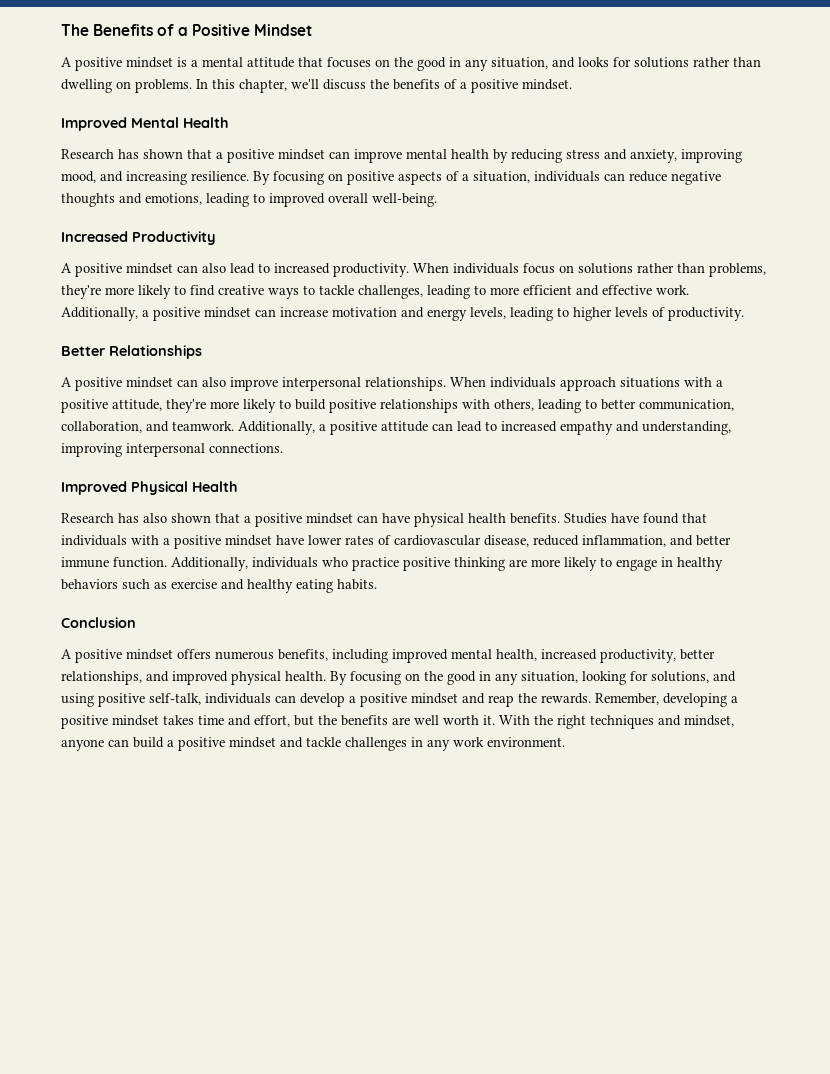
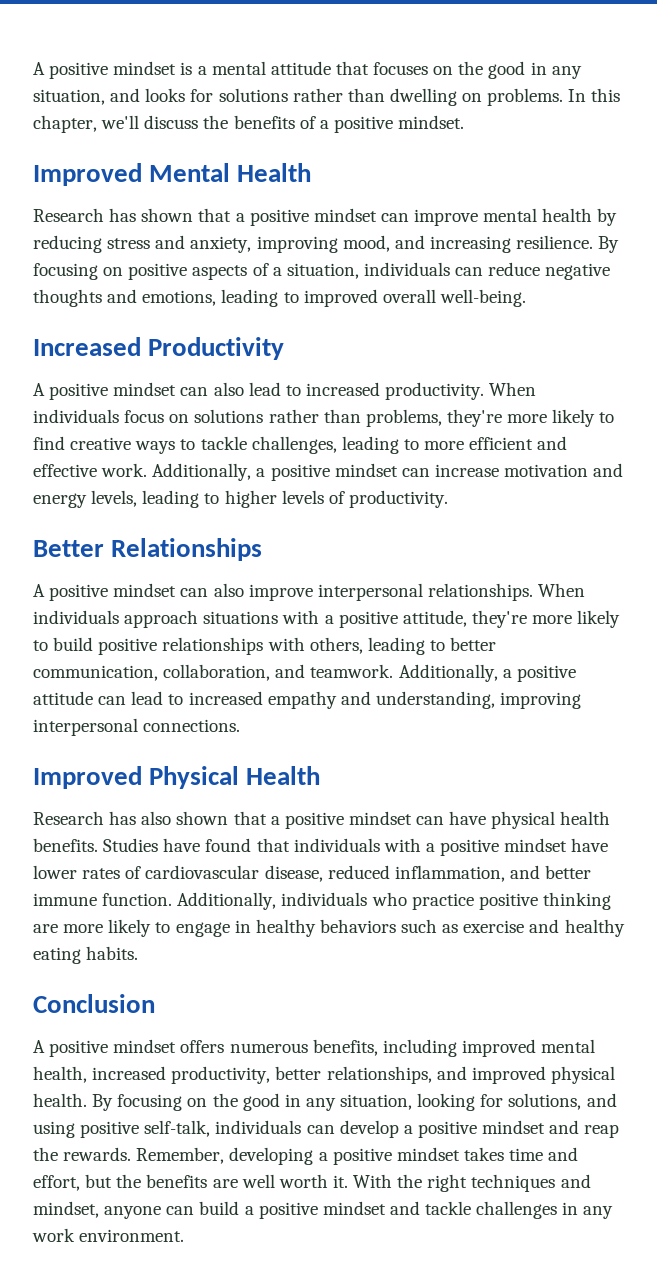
- The Benefits of a Positive Mindset

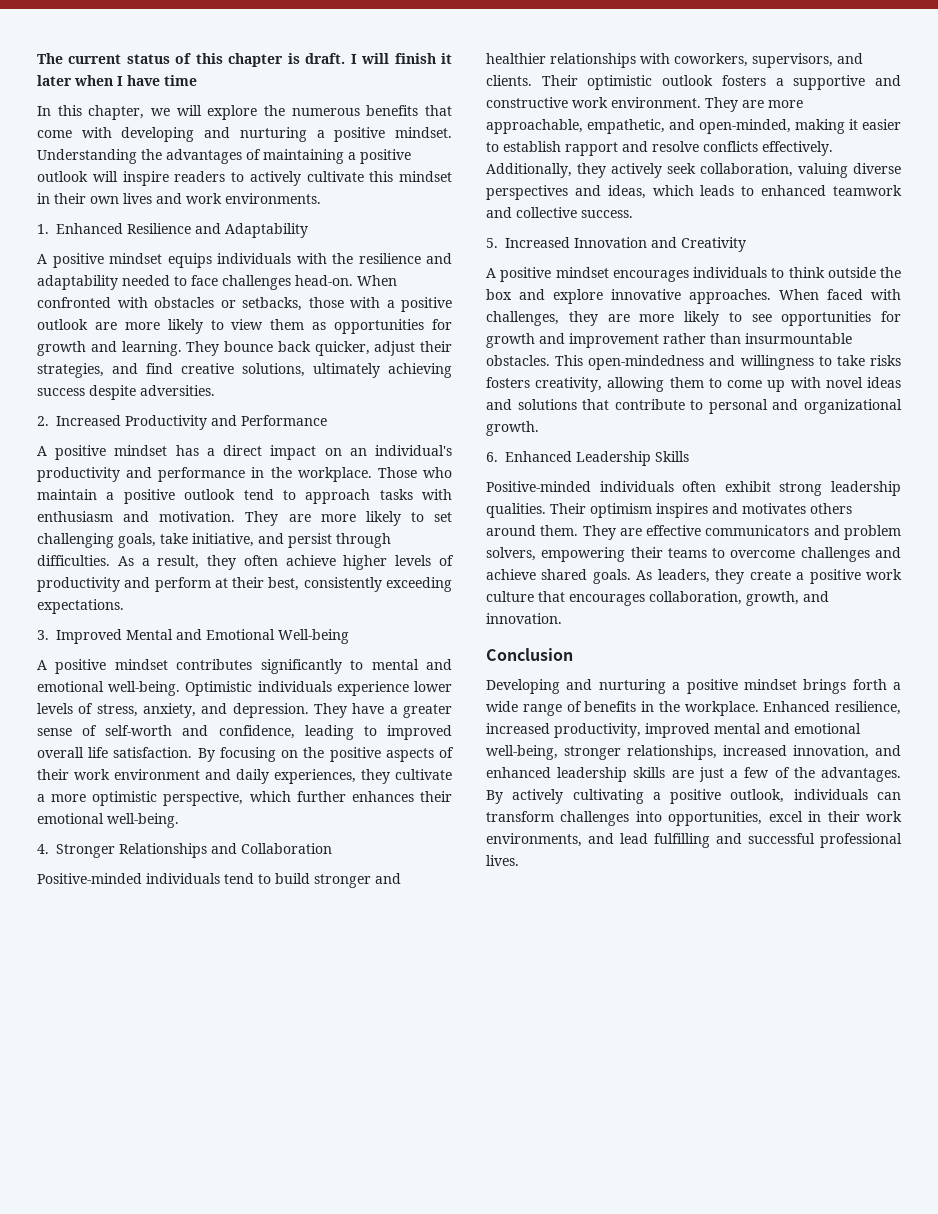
- A positive mindset is a mental attitude that focuses on the good in any situation, and looks for solutions rather than dwelling on problems. In this chapter, we'll discuss the benefits of a positive mindset.
- Improved Mental Health
- Research has shown that a positive mindset can improve mental health by reducing stress and anxiety, improving mood, and increasing resilience. By focusing on positive aspects of a situation, individuals can reduce negative thoughts and emotions, leading to improved overall well-being.
- Increased Productivity
- A positive mindset can also lead to increased productivity. When individuals focus on solutions rather than problems, they're more likely to find creative ways to tackle challenges, leading to more efficient and effective work. Additionally, a positive mindset can increase motivation and energy levels, leading to higher levels of productivity.
- Better Relationships
- A positive mindset can also improve interpersonal relationships. When individuals approach situations with a positive attitude, they're more likely to build positive relationships with others, leading to better communication, collaboration, and teamwork. Additionally, a positive attitude can lead to increased empathy and understanding, improving interpersonal connections.
- Improved Physical Health
- Research has also shown that a positive mindset can have physical health benefits. Studies have found that individuals with a positive mindset have lower rates of cardiovascular disease, reduced inflammation, and better immune function. Additionally, individuals who practice positive thinking are more likely to engage in healthy behaviors such as exercise and healthy eating habits.
+ The current status of this chapter is draft. I will finish it later when I have time
+ In this chapter, we will explore the numerous benefits that come with developing and nurturing a positive mindset. Understanding the advantages of maintaining a positive outlook will inspire readers to actively cultivate this mindset in their own lives and work environments.
+ 1. Enhanced Resilience and Adaptability
+ A positive mindset equips individuals with the resilience and adaptability needed to face challenges head-on. When confronted with obstacles or setbacks, those with a positive outlook are more likely to view them as opportunities for growth and learning. They bounce back quicker, adjust their strategies, and find creative solutions, ultimately achieving success despite adversities.
+ 2. Increased Productivity and Performance
+ A positive mindset has a direct impact on an individual's productivity and performance in the workplace. Those who maintain a positive outlook tend to approach tasks with enthusiasm and motivation. They are more likely to set challenging goals, take initiative, and persist through difficulties. As a result, they often achieve higher levels of productivity and perform at their best, consistently exceeding expectations.
+ 3. Improved Mental and Emotional Well-being
+ A positive mindset contributes significantly to mental and emotional well-being. Optimistic individuals experience lower levels of stress, anxiety, and depression. They have a greater sense of self-worth and confidence, leading to improved overall life satisfaction. By focusing on the positive aspects of their work environment and daily experiences, they cultivate a more optimistic perspective, which further enhances their emotional well-being.
+ 4. Stronger Relationships and Collaboration
+ Positive-minded individuals tend to build stronger and healthier relationships with coworkers, supervisors, and clients. Their optimistic outlook fosters a supportive and constructive work environment. They are more approachable, empathetic, and open-minded, making it easier to establish rapport and resolve conflicts effectively. Additionally, they actively seek collaboration, valuing diverse perspectives and ideas, which leads to enhanced teamwork and collective success.
+ 5. Increased Innovation and Creativity
+ A positive mindset encourages individuals to think outside the box and explore innovative approaches. When faced with challenges, they are more likely to see opportunities for growth and improvement rather than insurmountable obstacles. This open-mindedness and willingness to take risks fosters creativity, allowing them to come up with novel ideas and solutions that contribute to personal and organizational growth.
+ 6. Enhanced Leadership Skills
+ Positive-minded individuals often exhibit strong leadership qualities. Their optimism inspires and motivates others around them. They are effective communicators and problem solvers, empowering their teams to overcome challenges and achieve shared goals. As leaders, they create a positive work culture that encourages collaboration, growth, and innovation.
  Conclusion
- A positive mindset offers numerous benefits, including improved mental health, increased productivity, better relationships, and improved physical health. By focusing on the good in any situation, looking for solutions, and using positive self-talk, individuals can develop a positive mindset and reap the rewards. Remember, developing a positive mindset takes time and effort, but the benefits are well worth it. With the right techniques and mindset, anyone can build a positive mindset and tackle challenges in any work environment.
+ Developing and nurturing a positive mindset brings forth a wide range of benefits in the workplace. Enhanced resilience, increased productivity, improved mental and emotional well-being, stronger relationships, increased innovation, and enhanced leadership skills are just a few of the advantages. By actively cultivating a positive outlook, individuals can transform challenges into opportunities, excel in their work environments, and lead fulfilling and successful professional lives.

